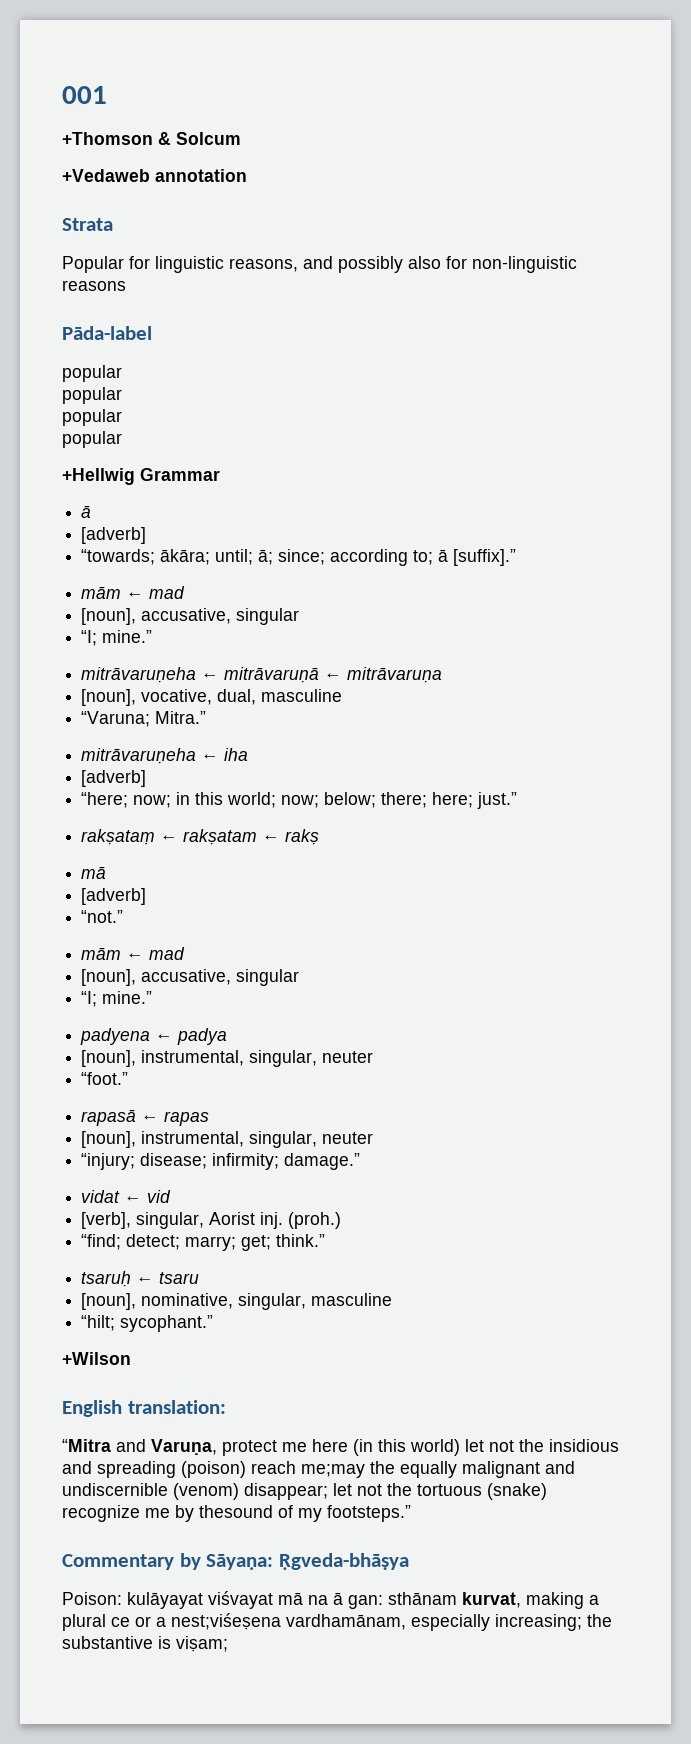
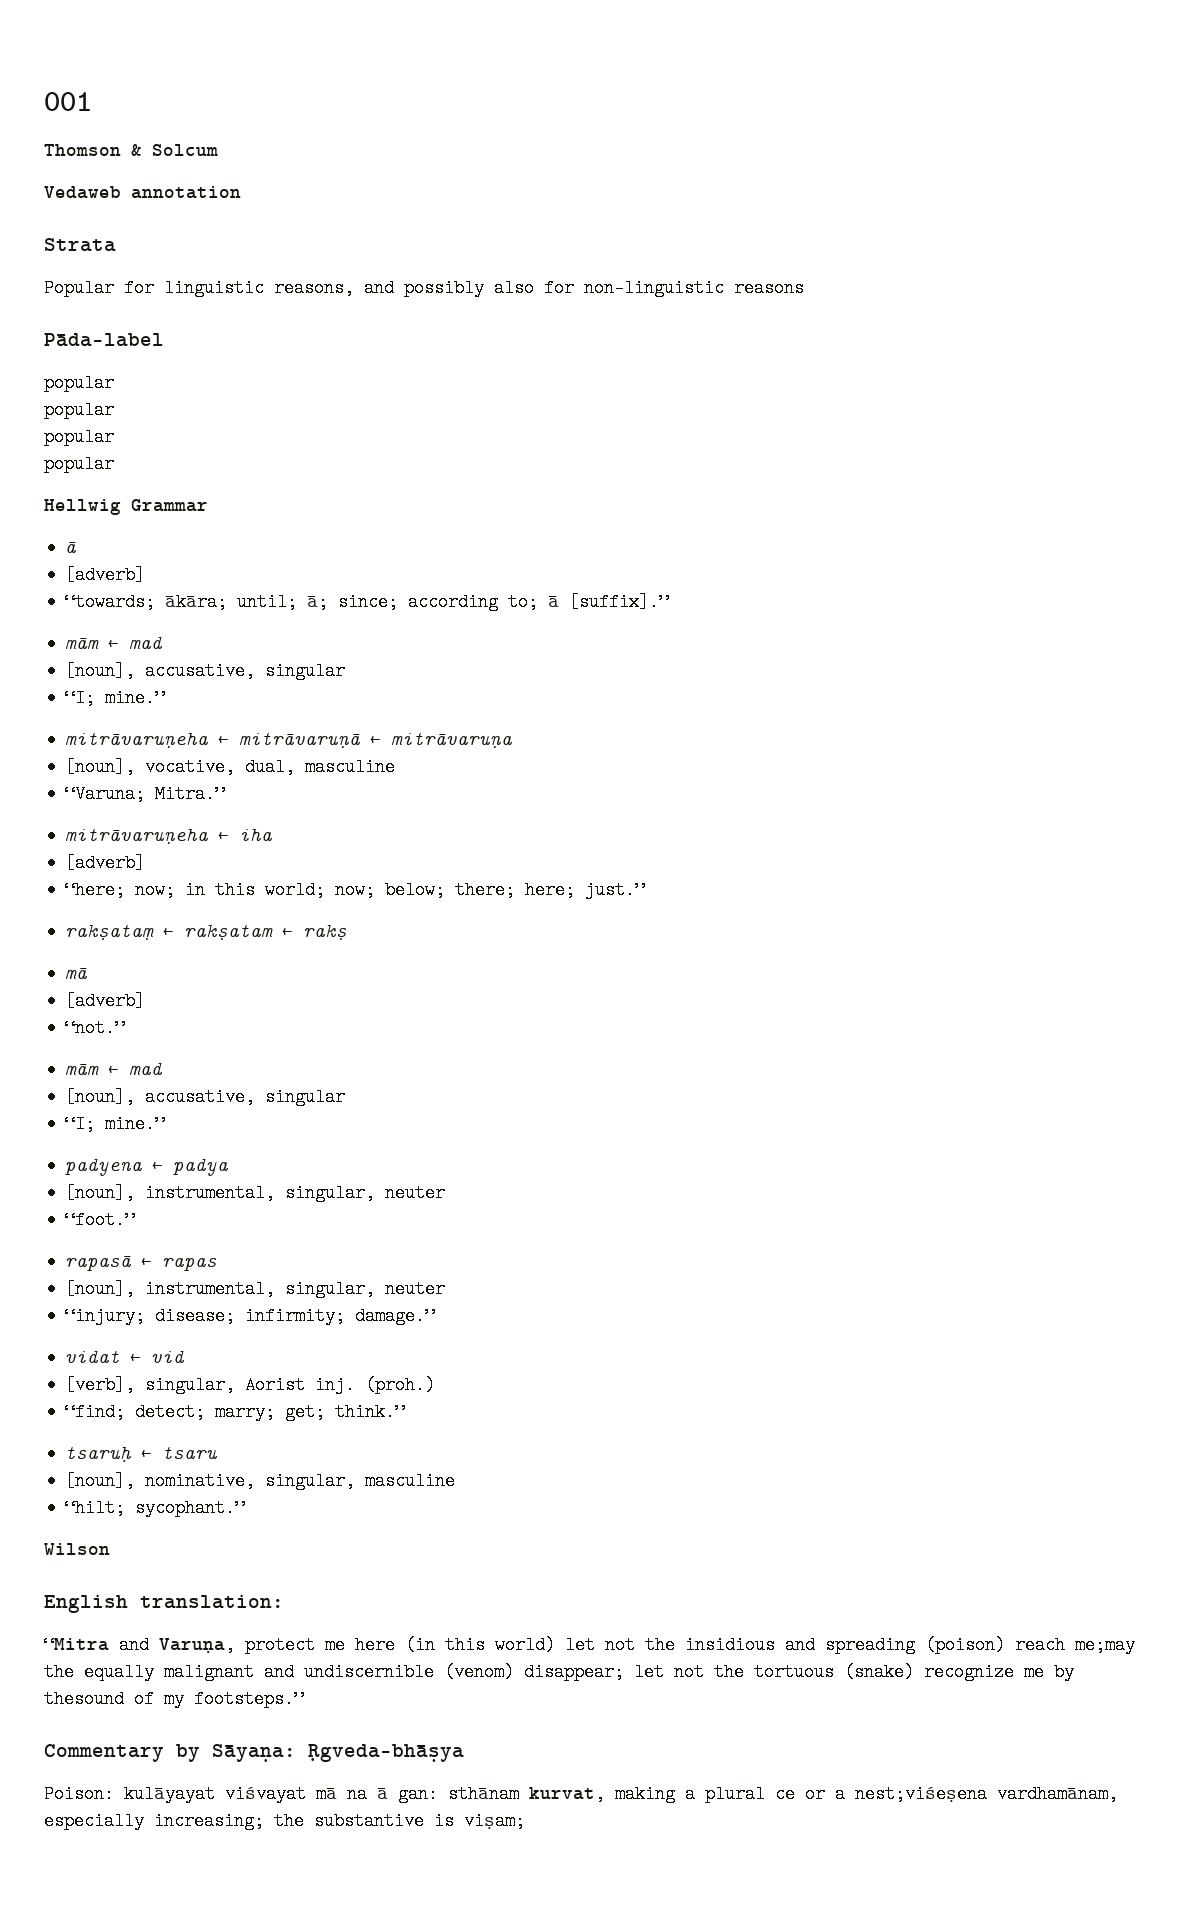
- +Thomson & Solcum
+ Thomson & Solcum
- +Vedaweb annotation
+ Vedaweb annotation
- +Hellwig Grammar
+ Hellwig Grammar
- +Wilson
+ Wilson

